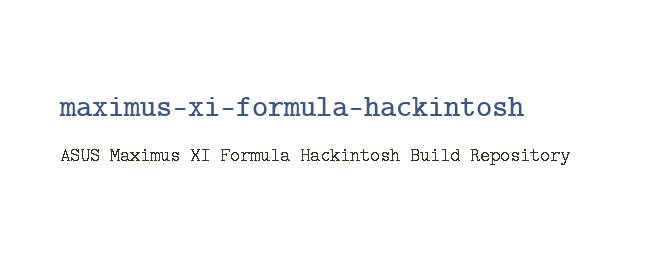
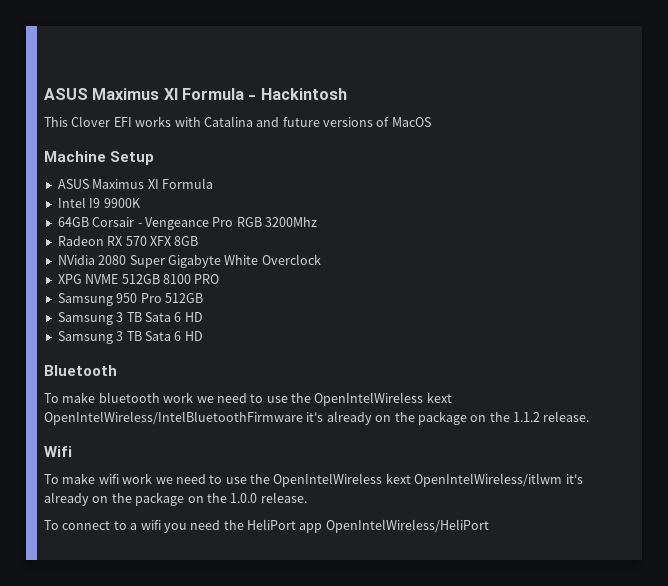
- maximus-xi-formula-hackintosh
- ASUS Maximus XI Formula Hackintosh Build Repository
+ ASUS Maximus XI Formula - Hackintosh
+ This Clover EFI works with Catalina and future versions of MacOS
+ Machine Setup
+ ASUS Maximus XI Formula
+ Intel I9 9900K
+ 64GB Corsair - Vengeance Pro RGB 3200Mhz
+ Radeon RX 570 XFX 8GB
+ NVidia 2080 Super Gigabyte White Overclock
+ XPG NVME 512GB 8100 PRO
+ Samsung 950 Pro 512GB
+ Samsung 3 TB Sata 6 HD
+ Samsung 3 TB Sata 6 HD
+ Bluetooth
+ To make bluetooth work we need to use the OpenIntelWireless kext OpenIntelWireless/IntelBluetoothFirmware it's already on the package on the 1.1.2 release.
+ Wifi
+ To make wifi work we need to use the OpenIntelWireless kext OpenIntelWireless/itlwm it's already on the package on the 1.0.0 release.
+ To connect to a wifi you need the HeliPort app OpenIntelWireless/HeliPort

